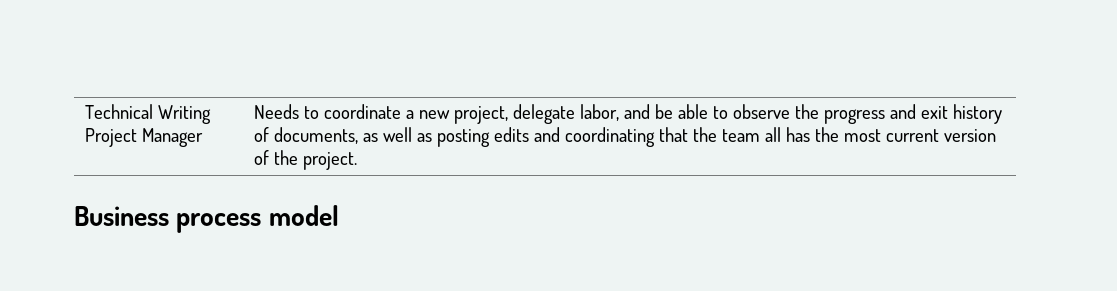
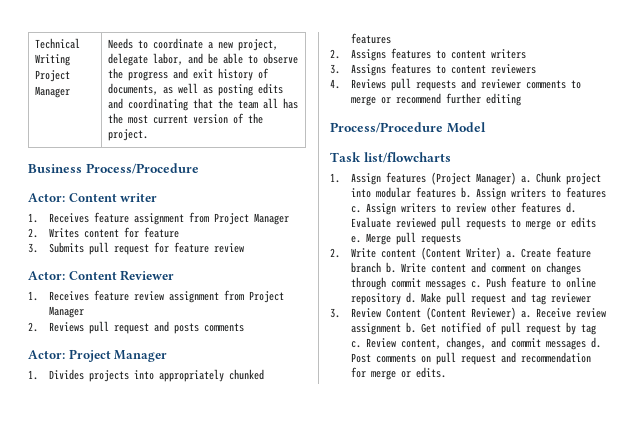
- Business process model
+ Business Process/Procedure
+ Actor: Content writer
+ 1. Receives feature assignment from Project Manager
+ 2. Writes content for feature
+ 3. Submits pull request for feature review
+ Actor: Content Reviewer
+ 1. Receives feature review assignment from Project Manager
+ 2. Reviews pull request and posts comments
+ Actor: Project Manager
+ 1. Divides projects into appropriately chunked features
+ 2. Assigns features to content writers
+ 3. Assigns features to content reviewers
+ 4. Reviews pull requests and reviewer comments to merge or recommend further editing
+ Process/Procedure Model
+ Task list/flowcharts
+ 1. Assign features (Project Manager) a. Chunk project into modular features b. Assign writers to features c. Assign writers to review other features d. Evaluate reviewed pull requests to merge or edits e. Merge pull requests
+ 2. Write content (Content Writer) a. Create feature branch b. Write content and comment on changes through commit messages c. Push feature to online repository d. Make pull request and tag reviewer
+ 3. Review Content (Content Reviewer) a. Receive review assignment b. Get notified of pull request by tag c. Review content, changes, and commit messages d. Post comments on pull request and recommendation for merge or edits.

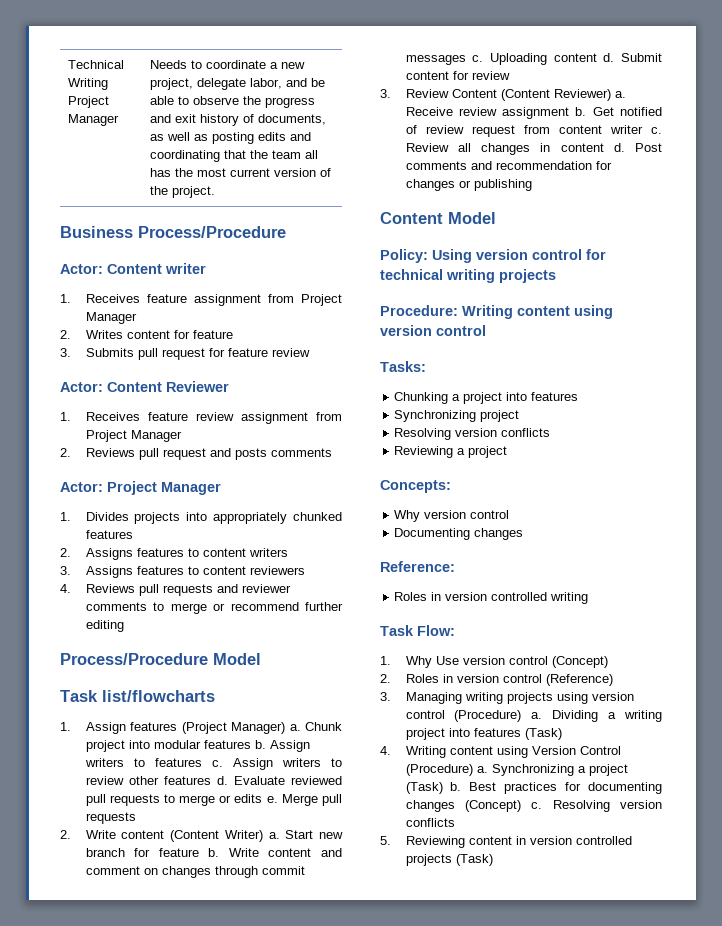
- Create feature branch b.
+ Start new branch for feature b.
- Push feature to online repository d. Make pull request and tag reviewer
+ Uploading content d. Submit content for review
- Get notified of pull request by tag c. Review content, changes, and commit messages d. Post comments on pull request and recommendation for merge or edits.
+ Get notified of review request from content writer c. Review all changes in content d. Post comments and recommendation for changes or publishing
+ Content Model
+ Policy: Using version control for technical writing projects
+ Procedure: Writing content using version control
+ Tasks:
+ Chunking a project into features
+ Synchronizing project
+ Resolving version conflicts
+ Reviewing a project
+ Concepts:
+ Why version control
+ Documenting changes
+ Reference:
+ Roles in version controlled writing
+ Task Flow:
+ 1. Why Use version control (Concept)
+ 2. Roles in version control (Reference)
+ 3. Managing writing projects using version control (Procedure) a. Dividing a writing project into features (Task)
+ 4. Writing content using Version Control (Procedure) a. Synchronizing a project (Task) b. Best practices for documenting changes (Concept) c. Resolving version conflicts
+ 5. Reviewing content in version controlled projects (Task)

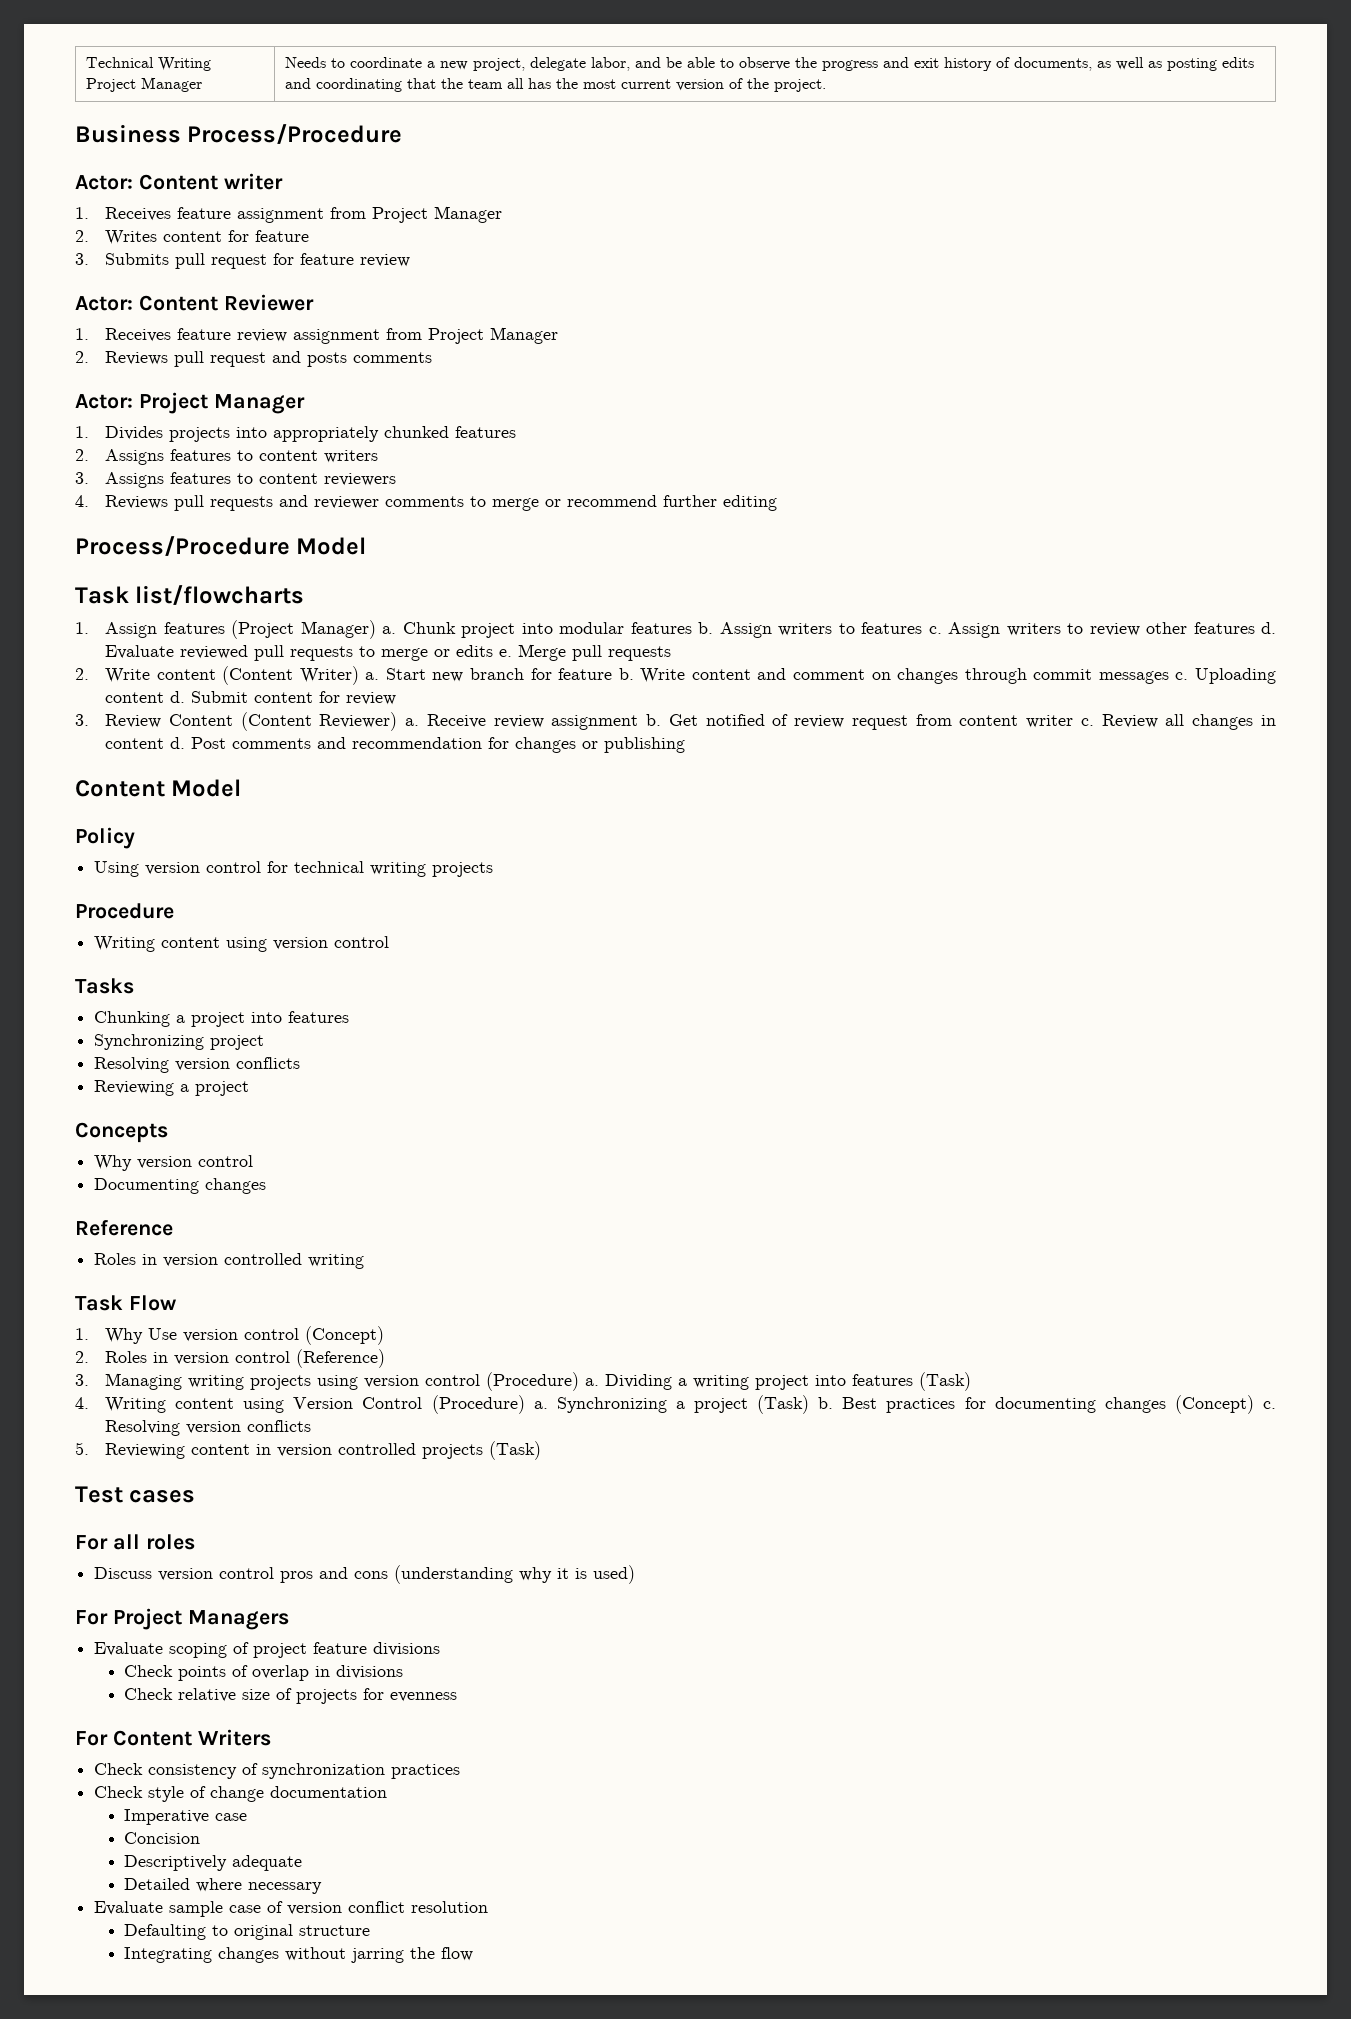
- Policy: Using version control for technical writing projects
+ Policy
+ Using version control for technical writing projects
- Procedure: Writing content using version control
+ Procedure
+ Writing content using version control
- Tasks:
+ Tasks
- Concepts:
+ Concepts
- Reference:
+ Reference
- Task Flow:
+ Task Flow
+ Test cases
+ For all roles
+ Discuss version control pros and cons (understanding why it is used)
+ For Project Managers
+ Evaluate scoping of project feature divisions
+ Check points of overlap in divisions
+ Check relative size of projects for evenness
+ For Content Writers
+ Check consistency of synchronization practices
+ Check style of change documentation
+ Imperative case
+ Concision
+ Descriptively adequate
+ Detailed where necessary
+ Evaluate sample case of version conflict resolution
+ Defaulting to original structure
+ Integrating changes without jarring the flow

